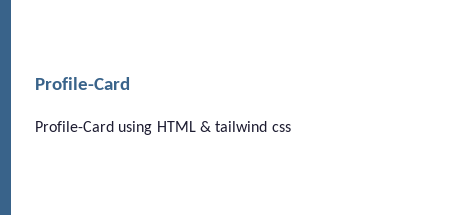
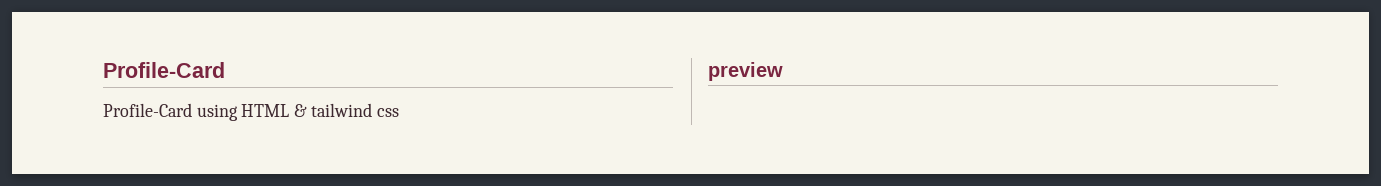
+ preview

